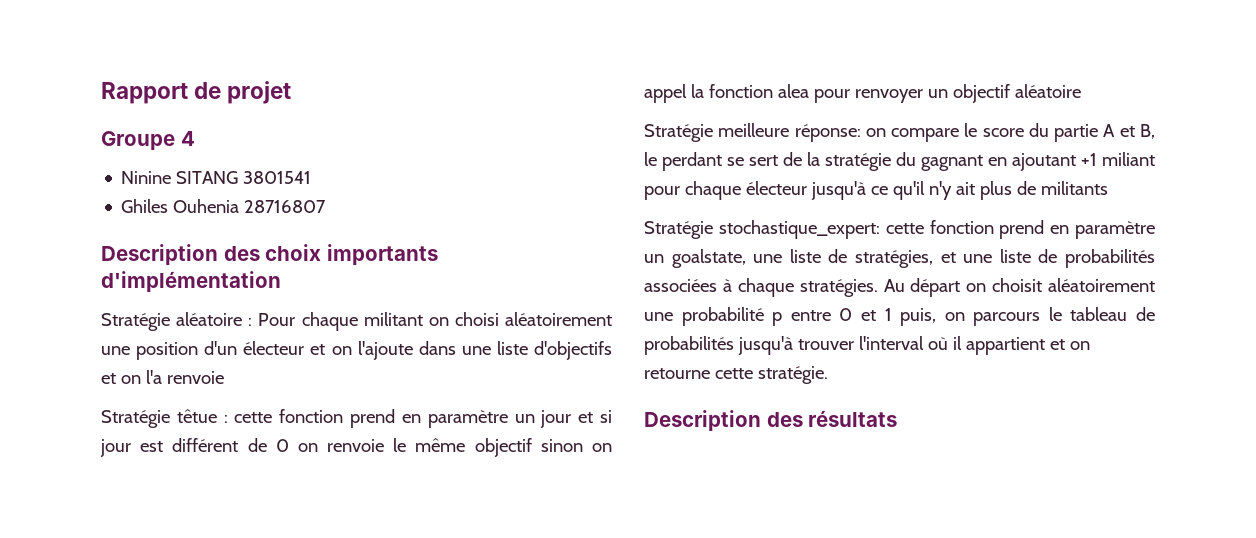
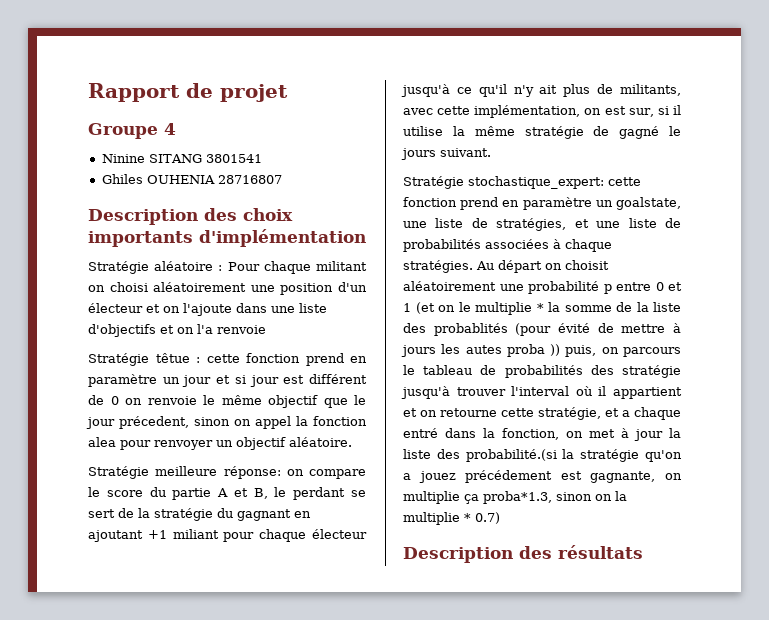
- Ghiles Ouhenia 28716807
+ Ghiles OUHENIA 28716807
- Stratégie têtue : cette fonction prend en paramètre un jour et si jour est différent de 0 on renvoie le même objectif sinon on appel la fonction alea pour renvoyer un objectif aléatoire
+ Stratégie têtue : cette fonction prend en paramètre un jour et si jour est différent de 0 on renvoie le même objectif que le jour précedent, sinon on appel la fonction alea pour renvoyer un objectif aléatoire.
- Stratégie meilleure réponse: on compare le score du partie A et B, le perdant se sert de la stratégie du gagnant en ajoutant +1 miliant pour chaque électeur jusqu'à ce qu'il n'y ait plus de militants
+ Stratégie meilleure réponse: on compare le score du partie A et B, le perdant se sert de la stratégie du gagnant en ajoutant +1 miliant pour chaque électeur jusqu'à ce qu'il n'y ait plus de militants, avec cette implémentation, on est sur, si il utilise la même stratégie de gagné le jours suivant.
- Au départ on choisit aléatoirement une probabilité p entre 0 et 1 puis, on parcours le tableau de probabilités jusqu'à trouver l'interval où il appartient et on retourne cette stratégie.
+ Au départ on choisit aléatoirement une probabilité p entre 0 et 1 (et on le multiplie * la somme de la liste des probablités (pour évité de mettre à jours les autes proba )) puis, on parcours le tableau de probabilités des stratégie jusqu'à trouver l'interval où il appartient et on retourne cette stratégie, et a chaque entré dans la fonction, on met à jour la liste des probabilité.(si la stratégie qu'on a jouez précédement est gagnante, on multiplie ça proba*1.3, sinon on la multiplie * 0.7)

